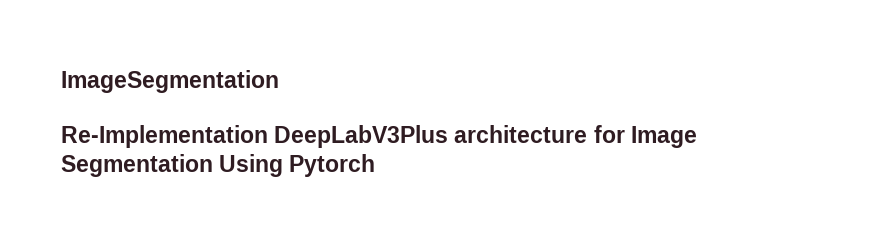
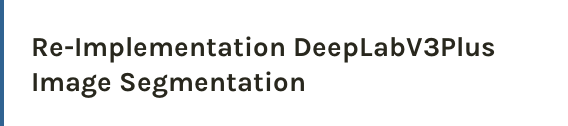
- ImageSegmentation
- Re-Implementation DeepLabV3Plus architecture for Image Segmentation Using Pytorch
+ Re-Implementation DeepLabV3Plus Image Segmentation

